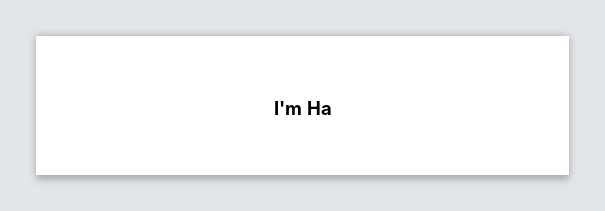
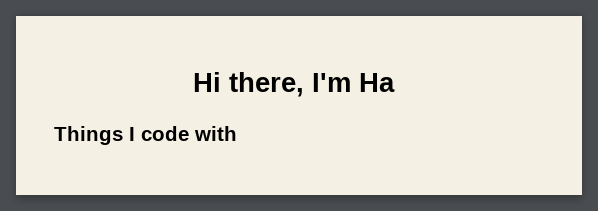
- I'm Ha
+ Hi there, I'm Ha
+ Things I code with

